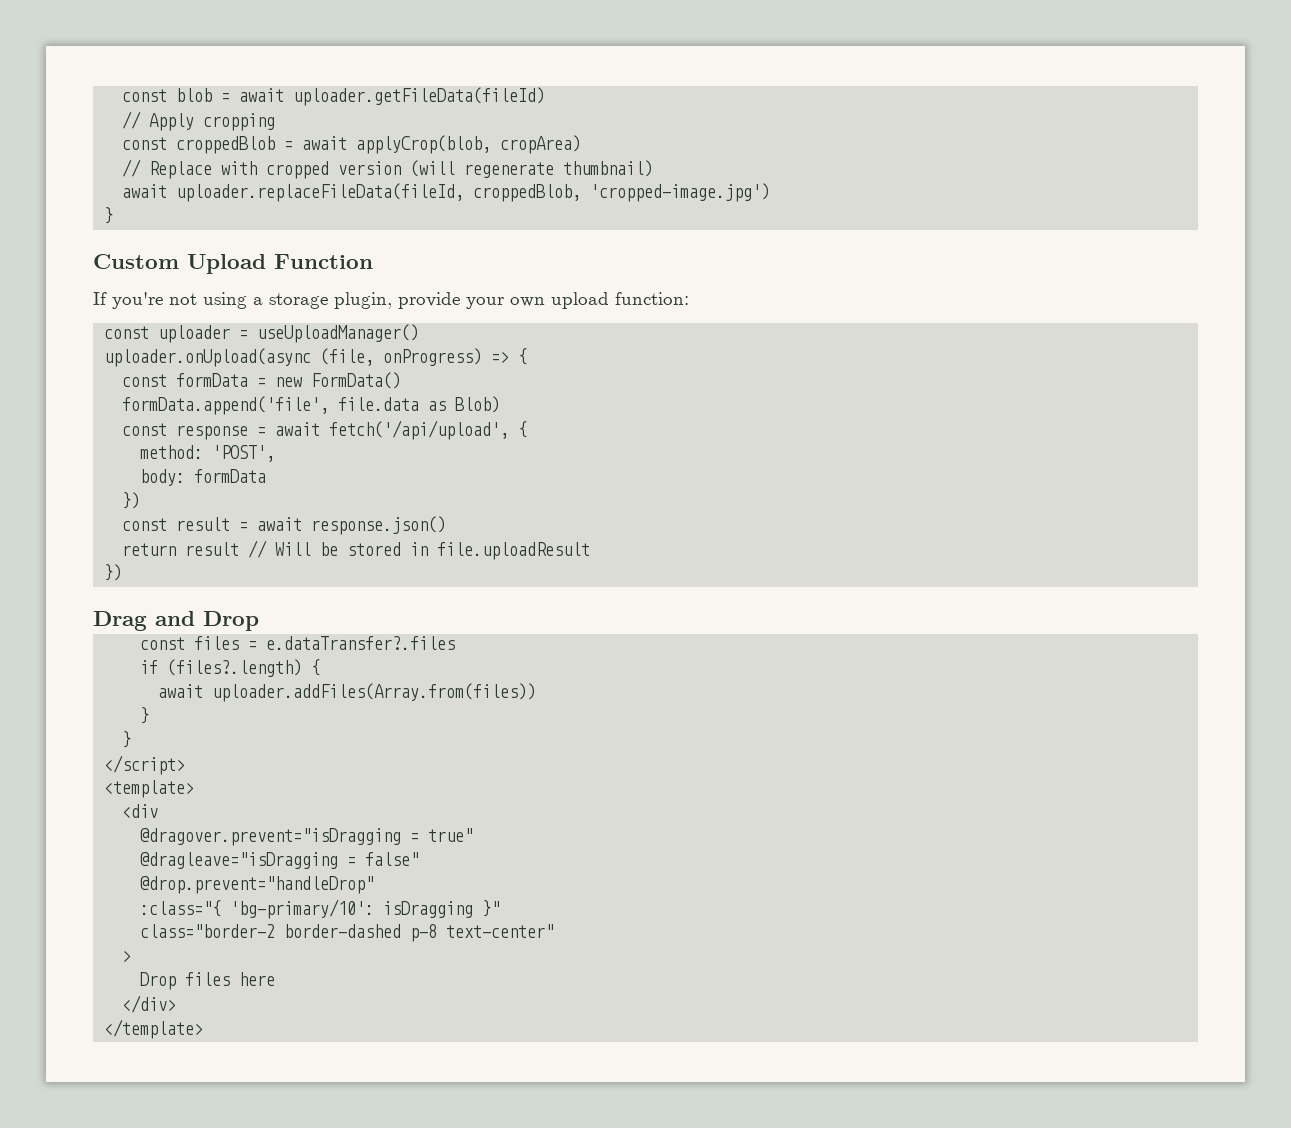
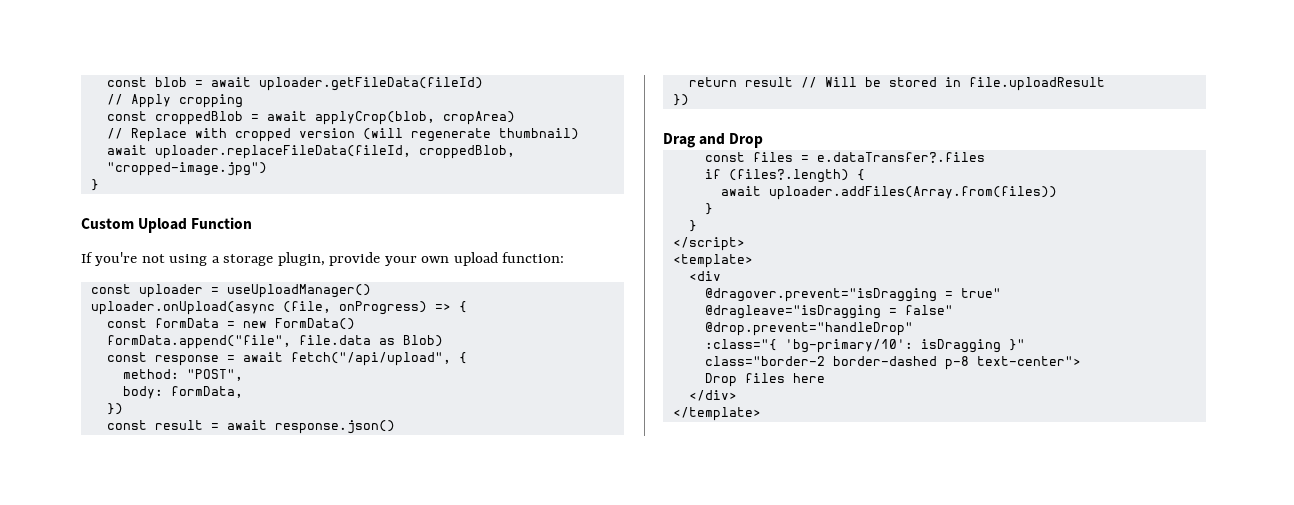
- await uploader.replaceFileData(fileId, croppedBlob, 'cropped-image.jpg')
+ await uploader.replaceFileData(fileId, croppedBlob, "cropped-image.jpg")
- formData.append('file', file.data as Blob)
+ formData.append("file", file.data as Blob)
- const response = await fetch('/api/upload', {
+ const response = await fetch("/api/upload", {
- method: 'POST',
+ method: "POST",
- body: formData
+ body: formData,
- class="border-2 border-dashed p-8 text-center"
- >
+ class="border-2 border-dashed p-8 text-center">

